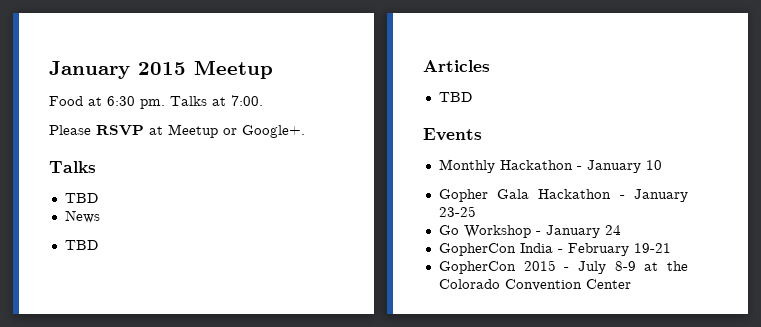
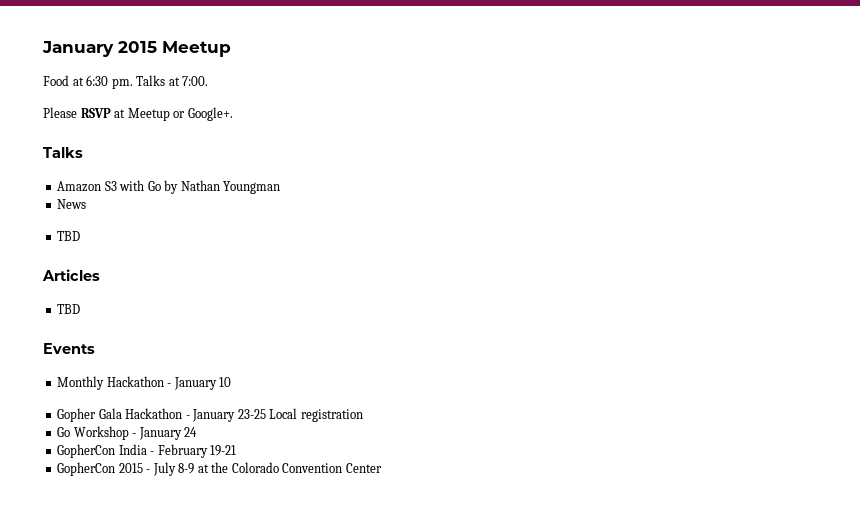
  Please RSVP at Meetup or Google+.
  Talks
- TBD
+ Amazon S3 with Go by Nathan Youngman
- Gopher Gala Hackathon - January 23-25
+ Gopher Gala Hackathon - January 23-25 Local registration

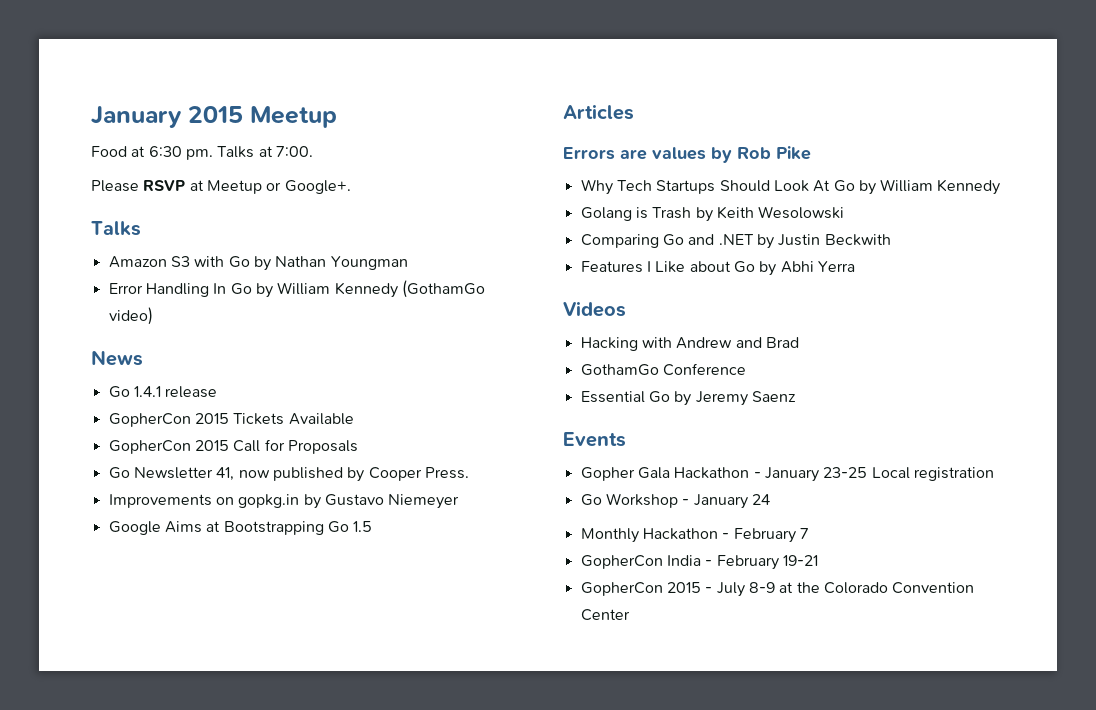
+ Error Handling In Go by William Kennedy (GothamGo video)
  News
- TBD
+ Go 1.4.1 release
+ GopherCon 2015 Tickets Available
+ GopherCon 2015 Call for Proposals
+ Go Newsletter 41, now published by Cooper Press.
+ Improvements on gopkg.in by Gustavo Niemeyer
+ Google Aims at Bootstrapping Go 1.5
  Articles
- TBD
+ Errors are values by Rob Pike
+ Why Tech Startups Should Look At Go by William Kennedy
+ Golang is Trash by Keith Wesolowski
+ Comparing Go and .NET by Justin Beckwith
+ Features I Like about Go by Abhi Yerra
+ Videos
+ Hacking with Andrew and Brad
+ GothamGo Conference
+ Essential Go by Jeremy Saenz
  Events
- Monthly Hackathon - January 10
+ Monthly Hackathon - February 7

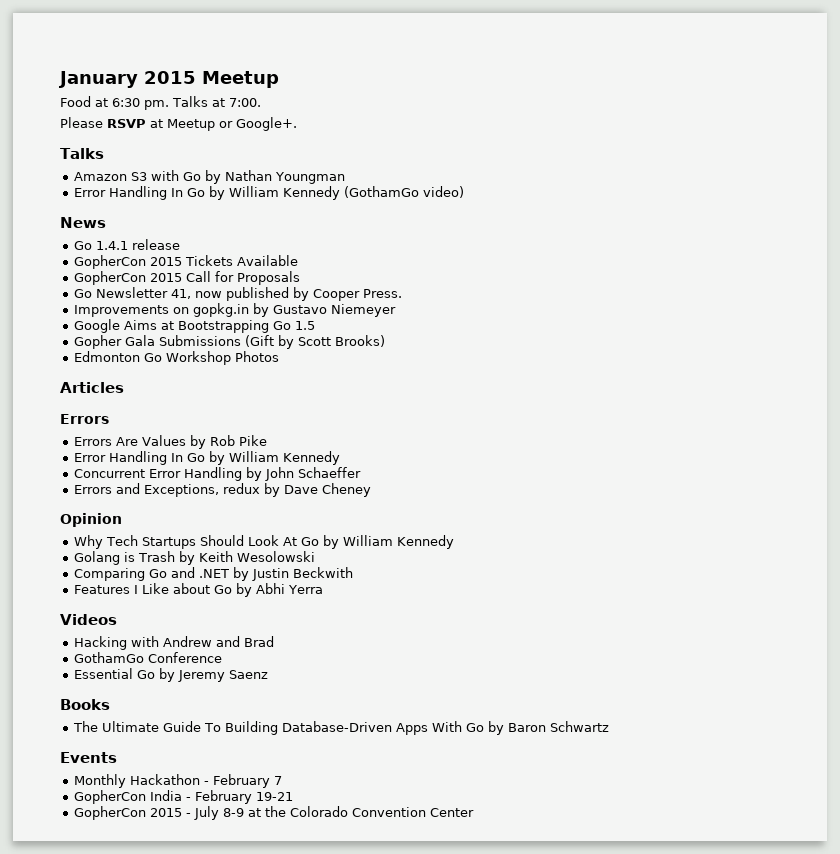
+ Gopher Gala Submissions (Gift by Scott Brooks)
+ Edmonton Go Workshop Photos
  Articles
- Errors are values by Rob Pike
+ Errors
+ Errors Are Values by Rob Pike
+ Error Handling In Go by William Kennedy
+ Concurrent Error Handling by John Schaeffer
+ Errors and Exceptions, redux by Dave Cheney
+ Opinion
+ Books
+ The Ultimate Guide To Building Database-Driven Apps With Go by Baron Schwartz
  Events
- Gopher Gala Hackathon - January 23-25 Local registration
- Go Workshop - January 24

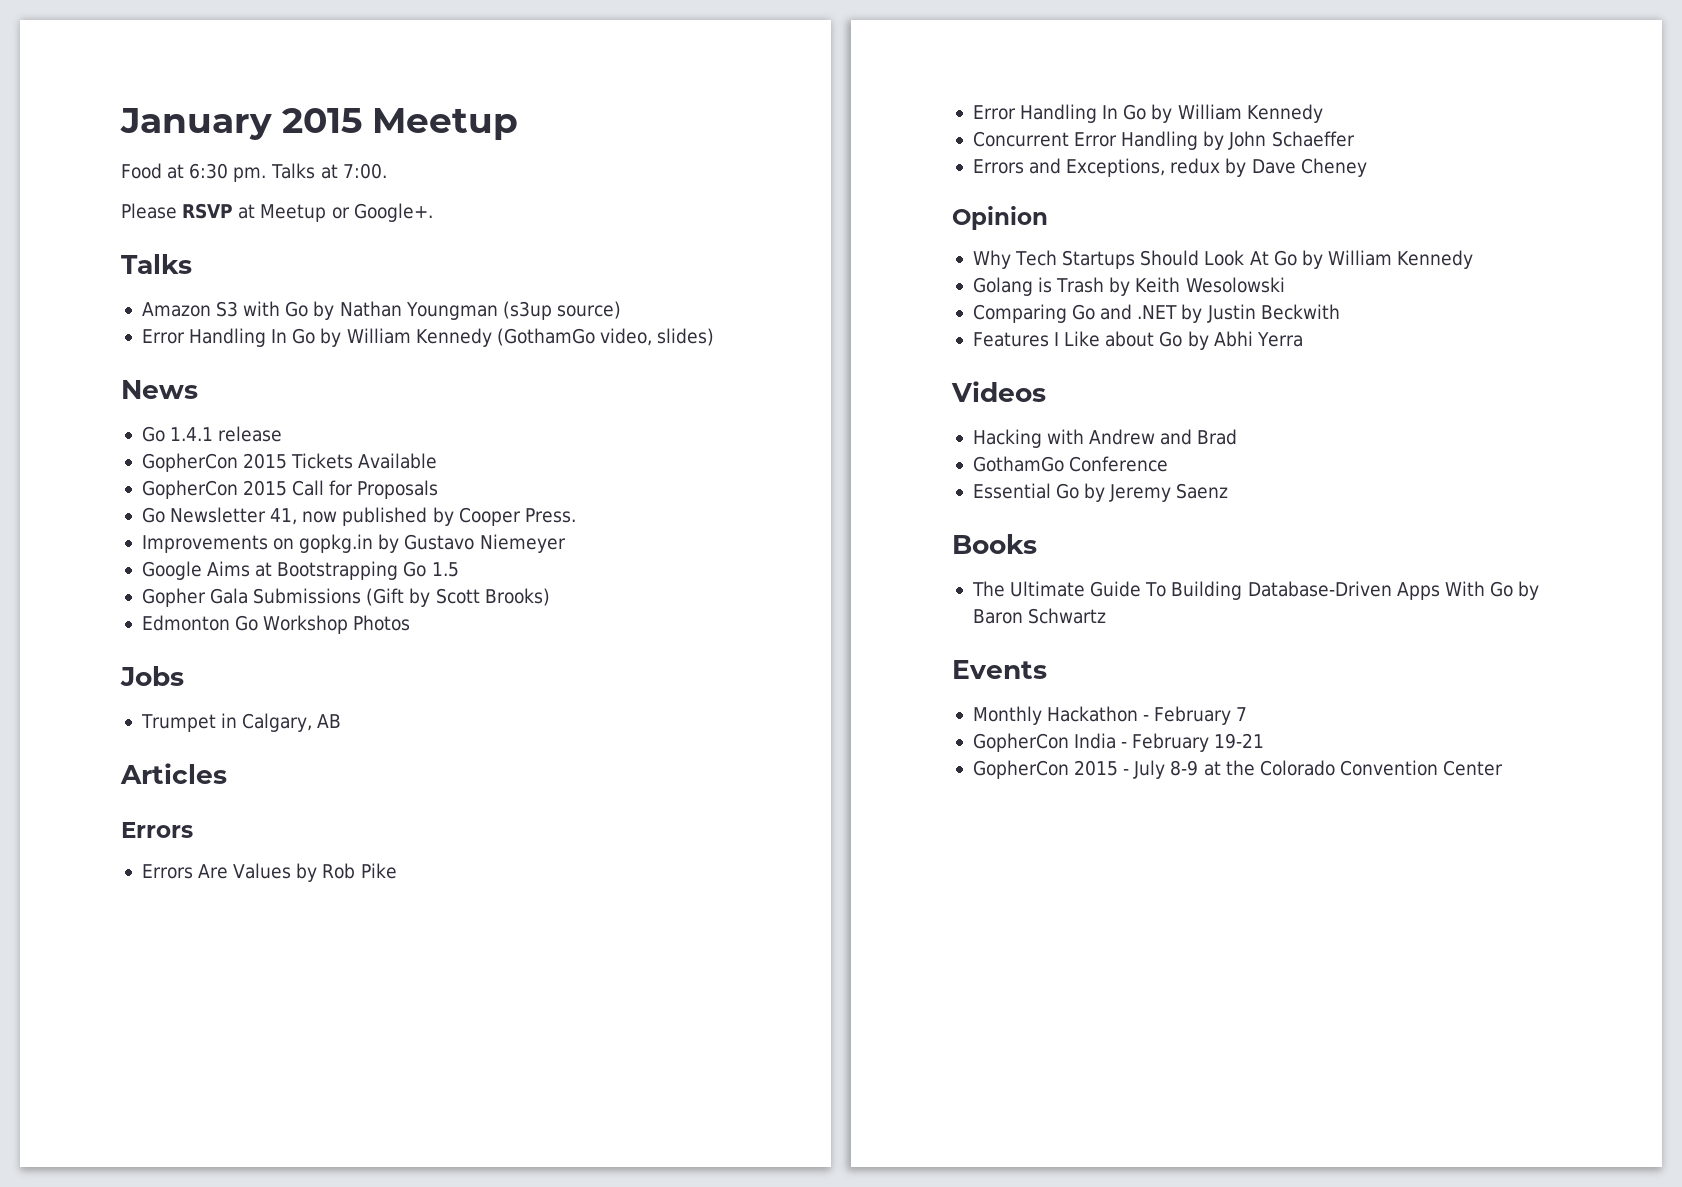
- Amazon S3 with Go by Nathan Youngman
+ Amazon S3 with Go by Nathan Youngman (s3up source)
- Error Handling In Go by William Kennedy (GothamGo video)
+ Error Handling In Go by William Kennedy (GothamGo video, slides)
+ Jobs
+ Trumpet in Calgary, AB

